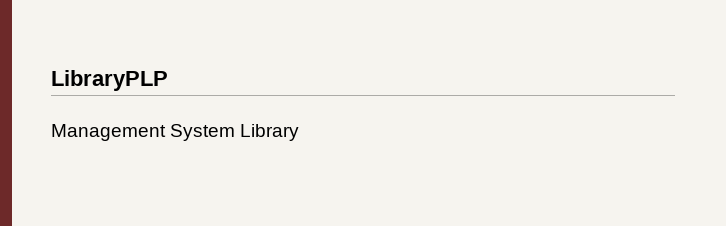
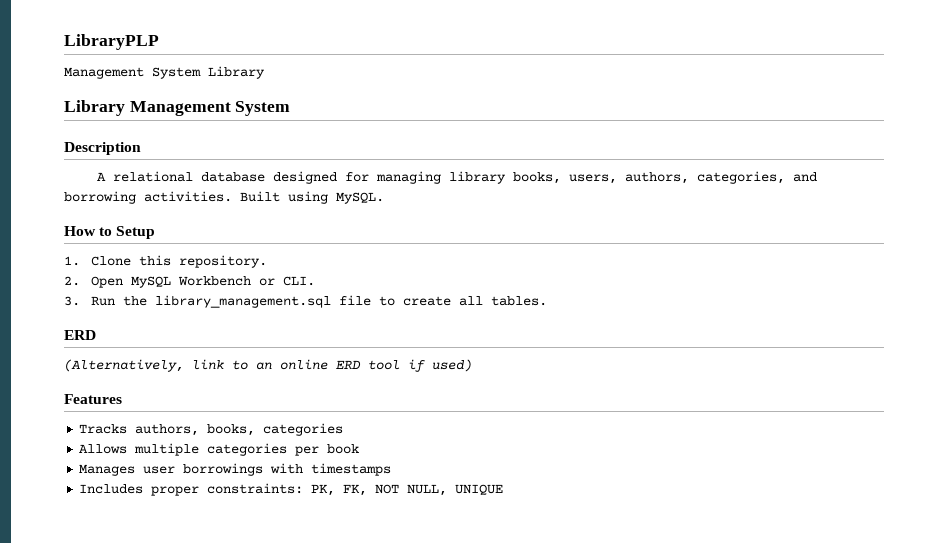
+ Library Management System
+ Description
+ A relational database designed for managing library books, users, authors, categories, and borrowing activities. Built using MySQL.
+ How to Setup
+ 1. Clone this repository.
+ 2. Open MySQL Workbench or CLI.
+ 3. Run the library_management.sql file to create all tables.
+ ERD
+ (Alternatively, link to an online ERD tool if used)
+ Features
+ Tracks authors, books, categories
+ Allows multiple categories per book
+ Manages user borrowings with timestamps
+ Includes proper constraints: PK, FK, NOT NULL, UNIQUE

